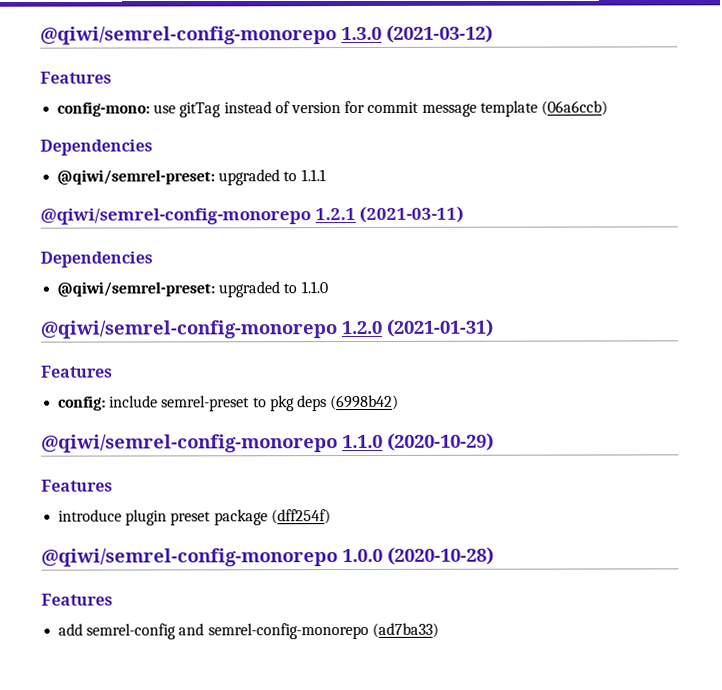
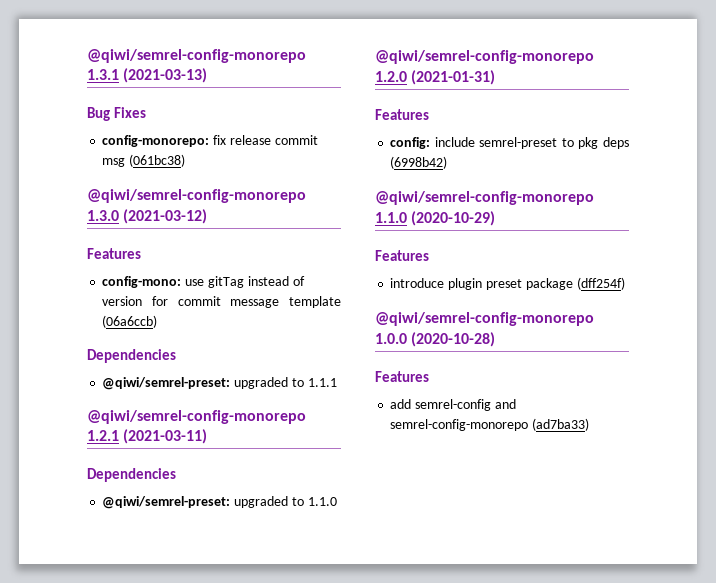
+ @qiwi/semrel-config-monorepo 1.3.1 (2021-03-13)
+ Bug Fixes
+ config-monorepo: fix release commit msg (061bc38)

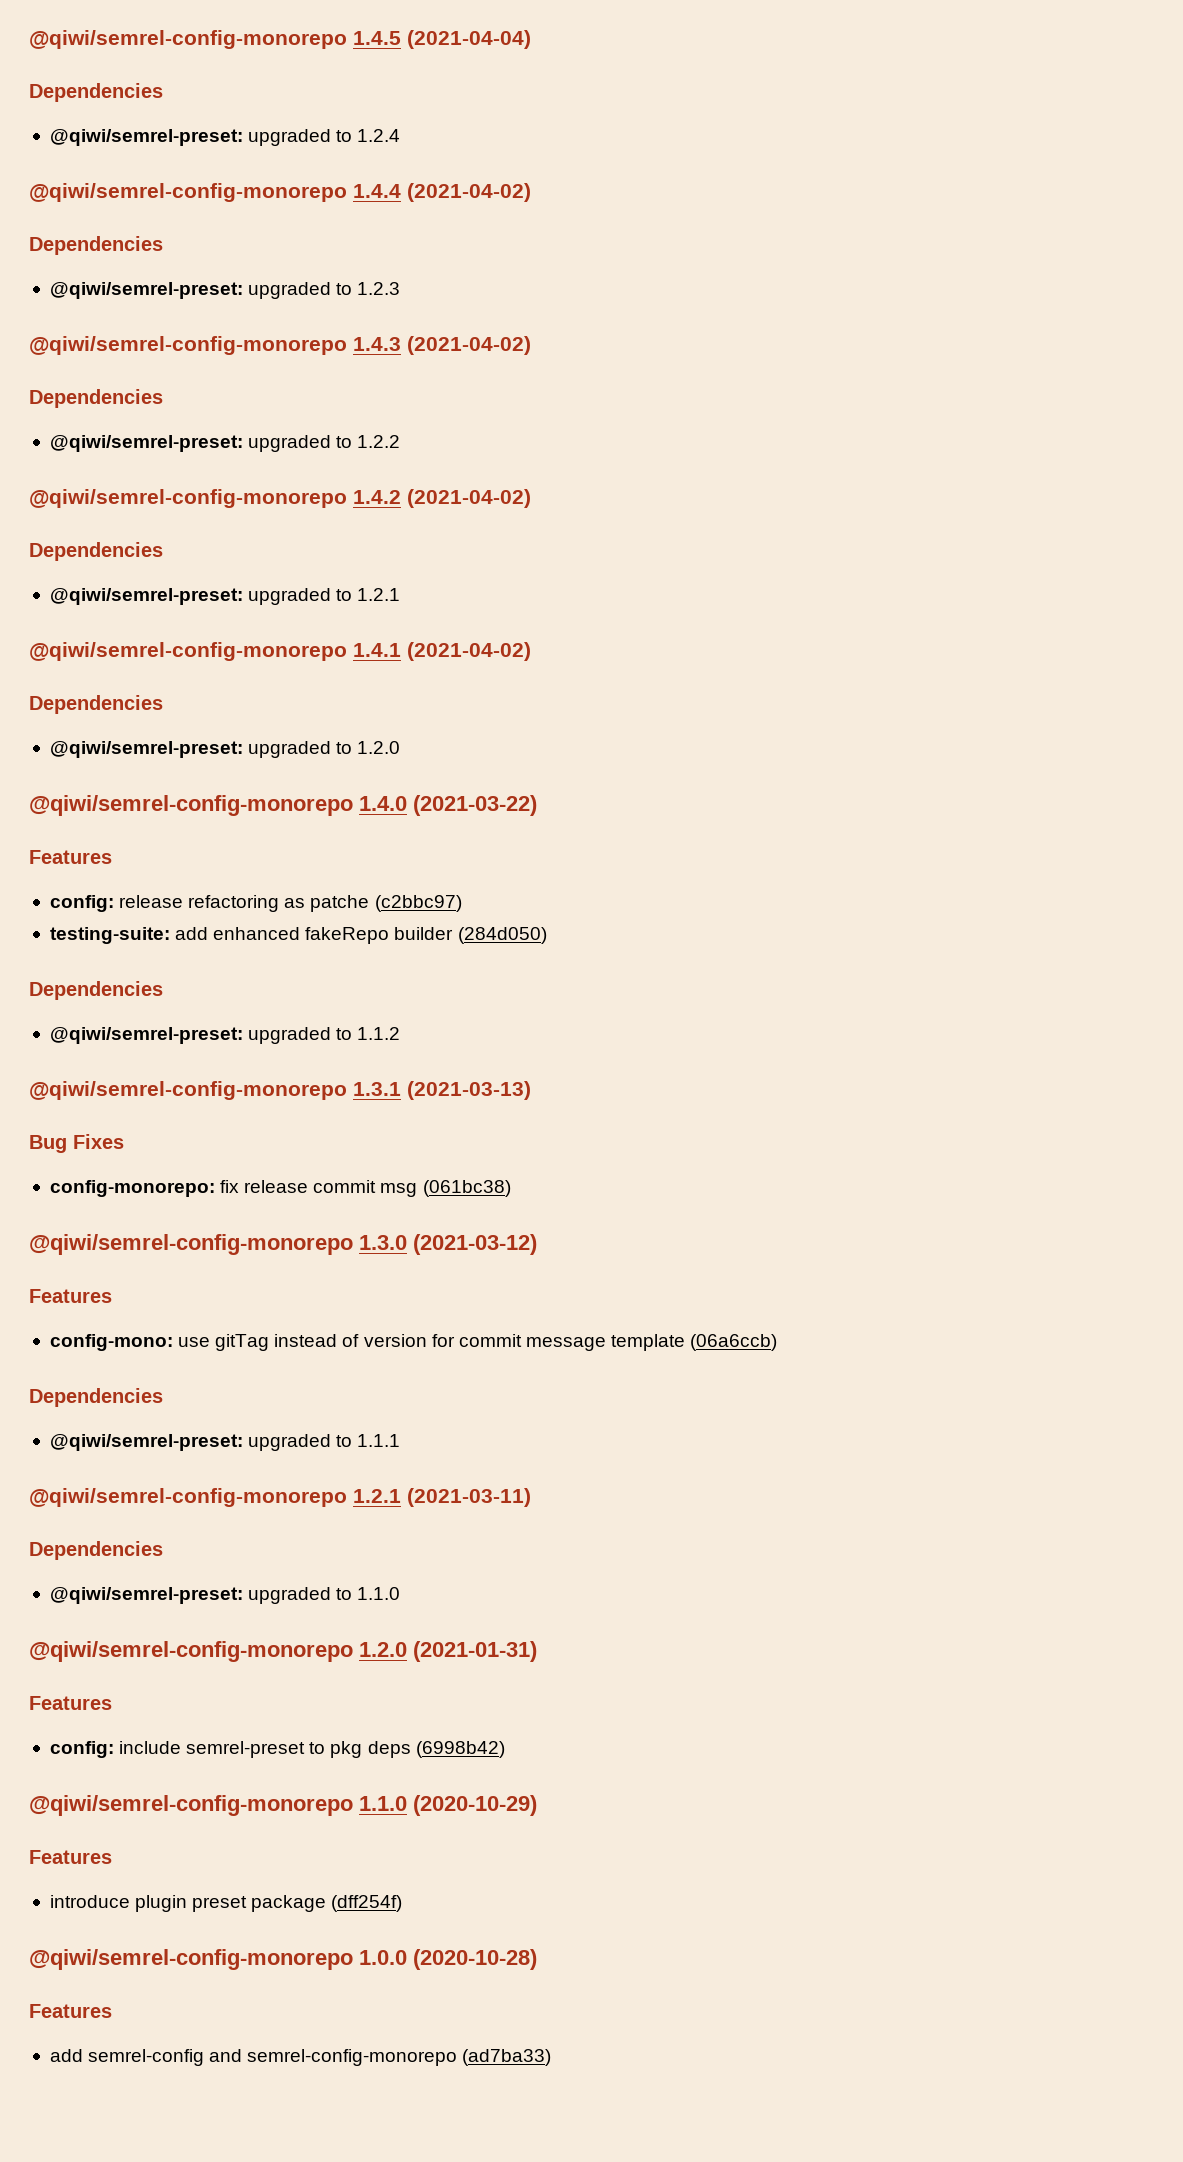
+ @qiwi/semrel-config-monorepo 1.4.5 (2021-04-04)
+ Dependencies
+ @qiwi/semrel-preset: upgraded to 1.2.4
+ @qiwi/semrel-config-monorepo 1.4.4 (2021-04-02)
+ Dependencies
+ @qiwi/semrel-preset: upgraded to 1.2.3
+ @qiwi/semrel-config-monorepo 1.4.3 (2021-04-02)
+ Dependencies
+ @qiwi/semrel-preset: upgraded to 1.2.2
+ @qiwi/semrel-config-monorepo 1.4.2 (2021-04-02)
+ Dependencies
+ @qiwi/semrel-preset: upgraded to 1.2.1
+ @qiwi/semrel-config-monorepo 1.4.1 (2021-04-02)
+ Dependencies
+ @qiwi/semrel-preset: upgraded to 1.2.0
+ @qiwi/semrel-config-monorepo 1.4.0 (2021-03-22)
+ Features
+ config: release refactoring as patche (c2bbc97)
+ testing-suite: add enhanced fakeRepo builder (284d050)
+ Dependencies
+ @qiwi/semrel-preset: upgraded to 1.1.2

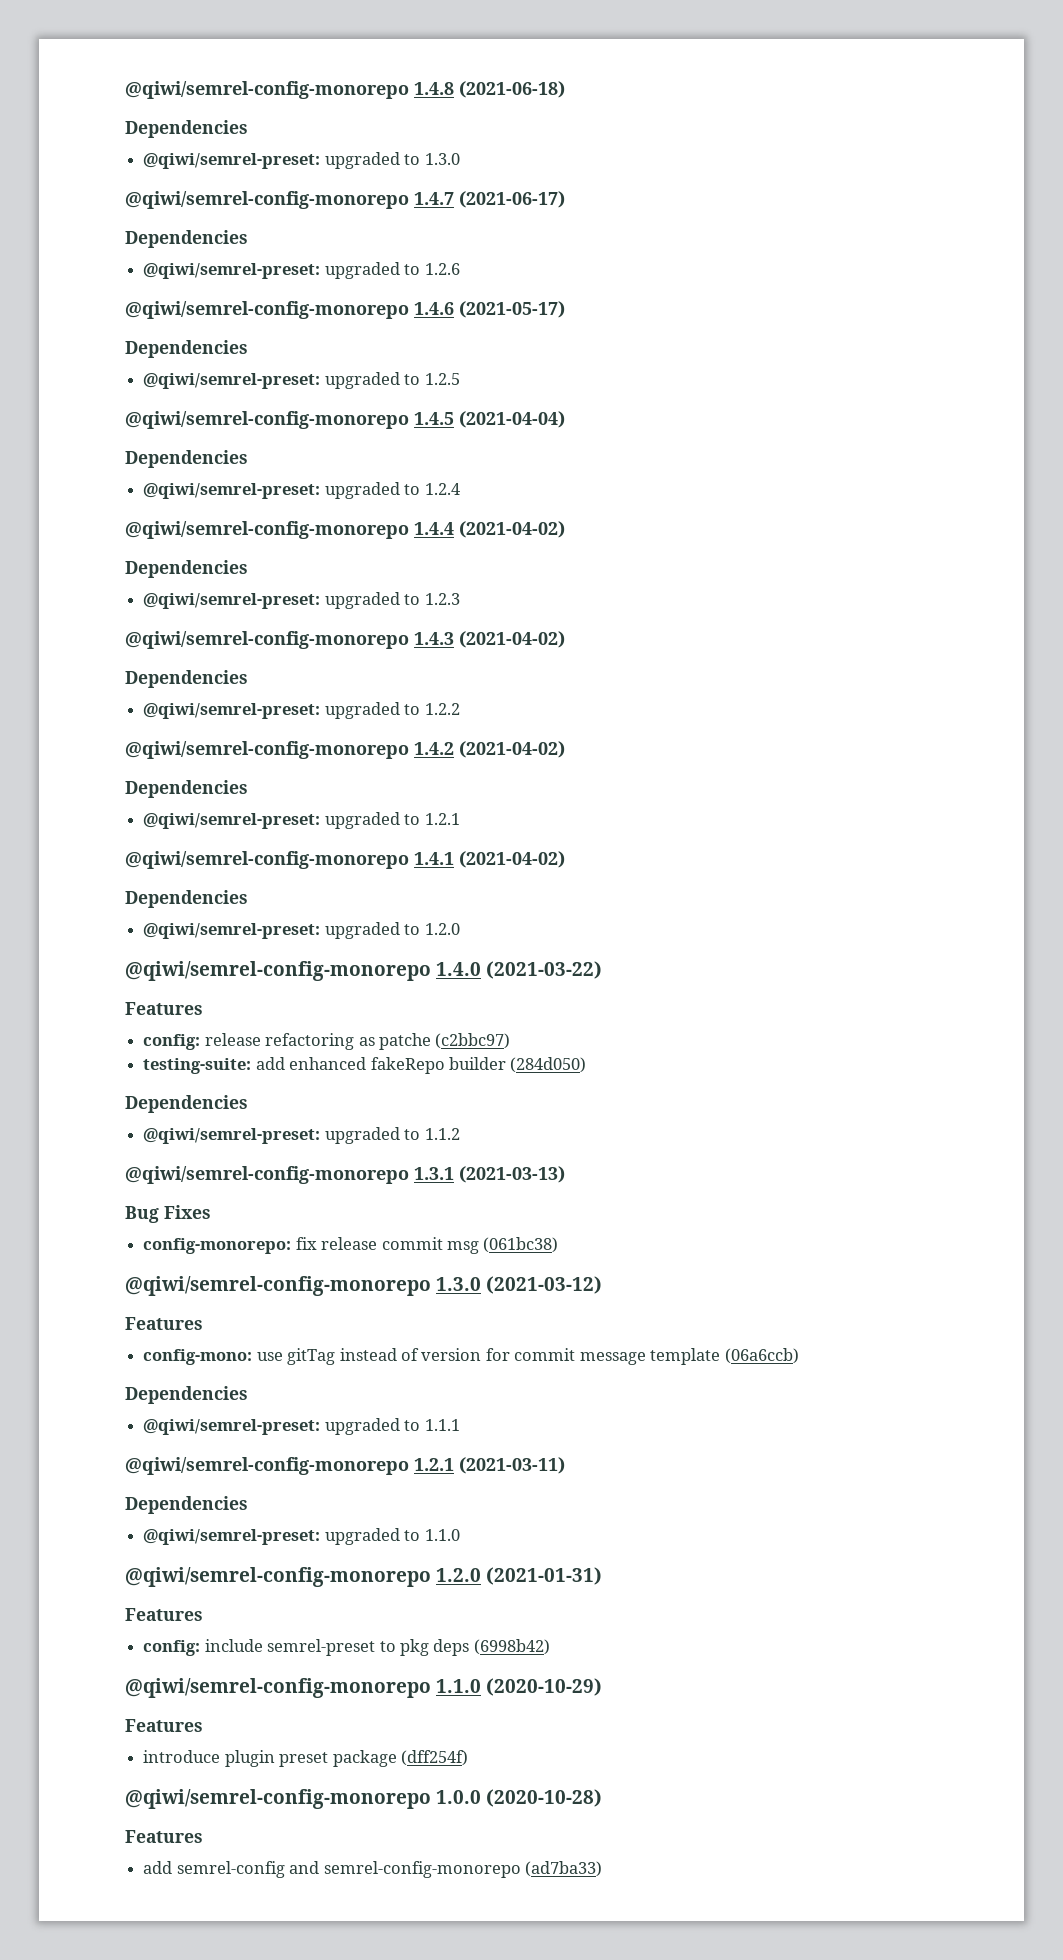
+ @qiwi/semrel-config-monorepo 1.4.8 (2021-06-18)
+ Dependencies
+ @qiwi/semrel-preset: upgraded to 1.3.0
+ @qiwi/semrel-config-monorepo 1.4.7 (2021-06-17)
+ Dependencies
+ @qiwi/semrel-preset: upgraded to 1.2.6
+ @qiwi/semrel-config-monorepo 1.4.6 (2021-05-17)
+ Dependencies
+ @qiwi/semrel-preset: upgraded to 1.2.5

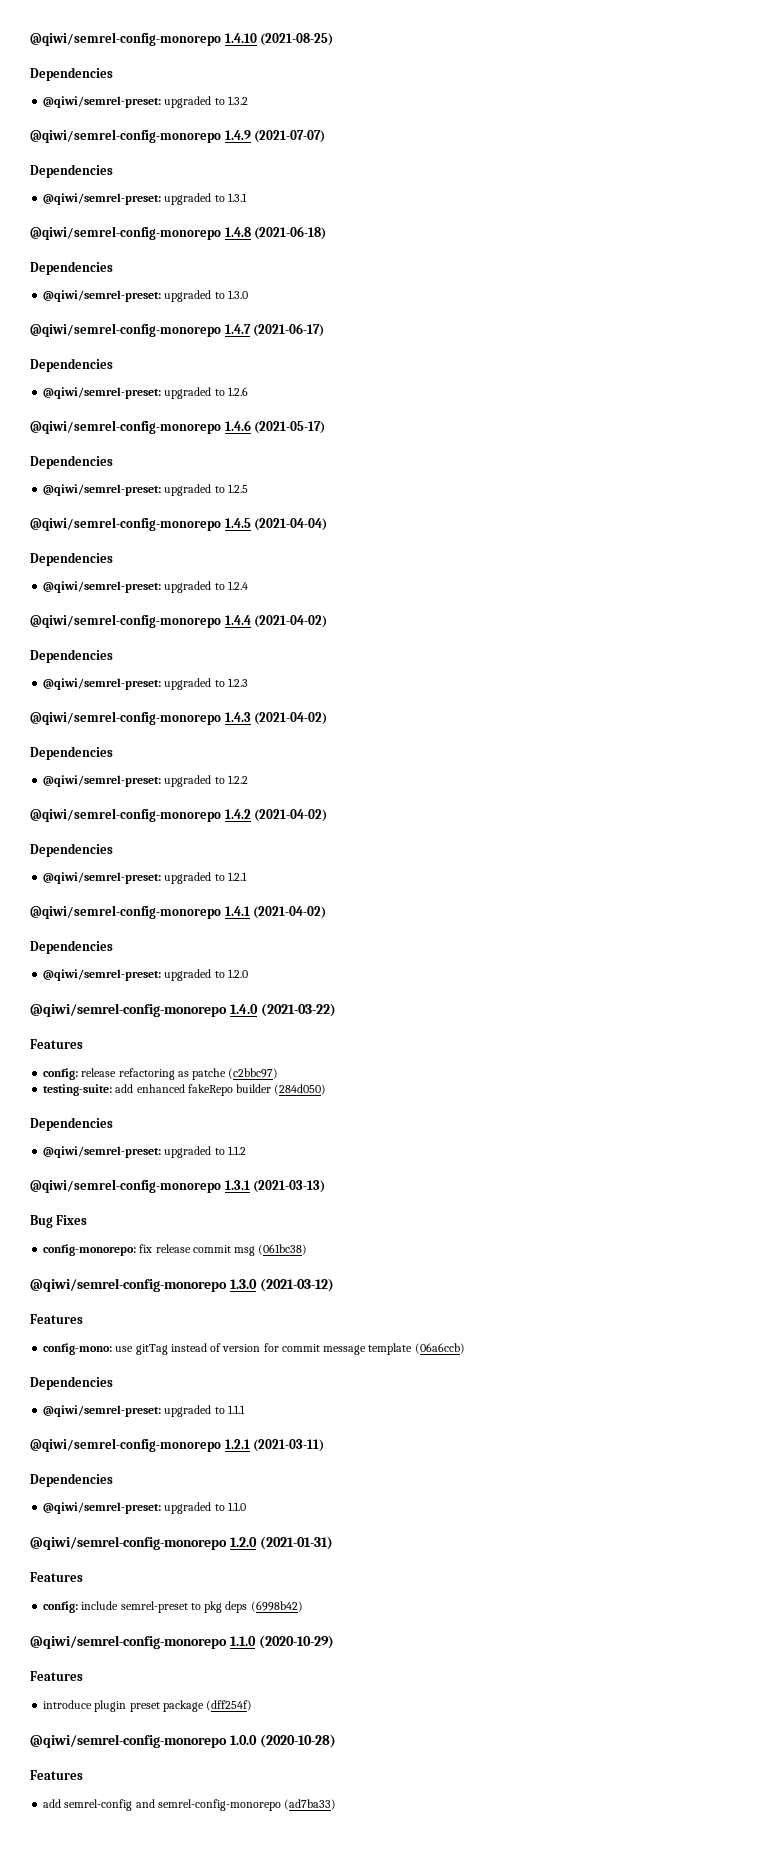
+ @qiwi/semrel-config-monorepo 1.4.10 (2021-08-25)
+ Dependencies
+ @qiwi/semrel-preset: upgraded to 1.3.2
+ @qiwi/semrel-config-monorepo 1.4.9 (2021-07-07)
+ Dependencies
+ @qiwi/semrel-preset: upgraded to 1.3.1

